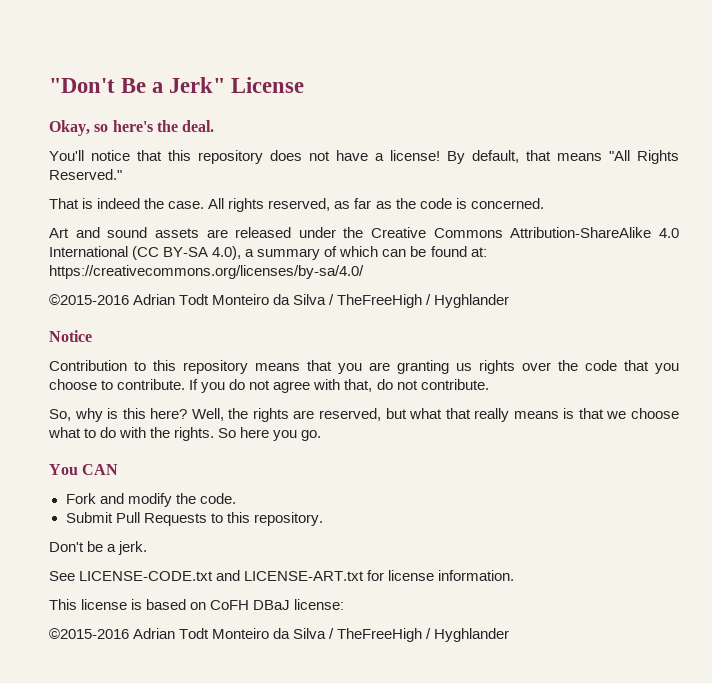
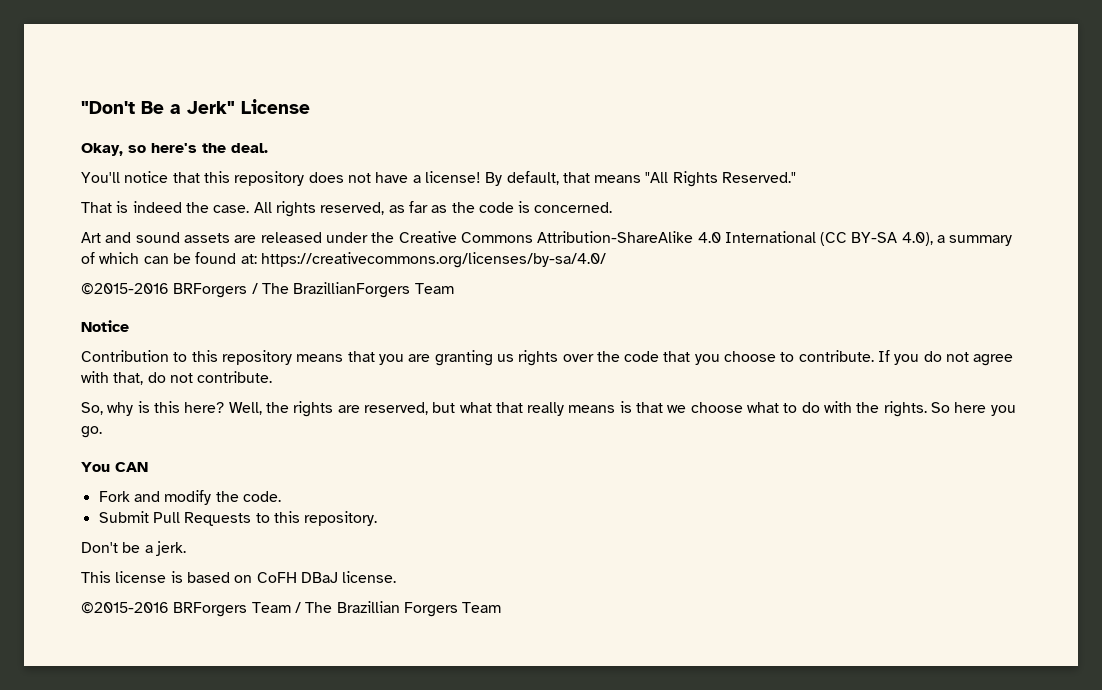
  Art and sound assets are released under the Creative Commons Attribution-ShareAlike 4.0 International (CC BY-SA 4.0), a summary of which can be found at: https://creativecommons.org/licenses/by-sa/4.0/
- ©2015-2016 Adrian Todt Monteiro da Silva / TheFreeHigh / Hyghlander
+ ©2015-2016 BRForgers / The BrazillianForgers Team
- See LICENSE-CODE.txt and LICENSE-ART.txt for license information.
- This license is based on CoFH DBaJ license:
- ©2015-2016 Adrian Todt Monteiro da Silva / TheFreeHigh / Hyghlander
+ This license is based on CoFH DBaJ license.
+ ©2015-2016 BRForgers Team / The Brazillian Forgers Team

